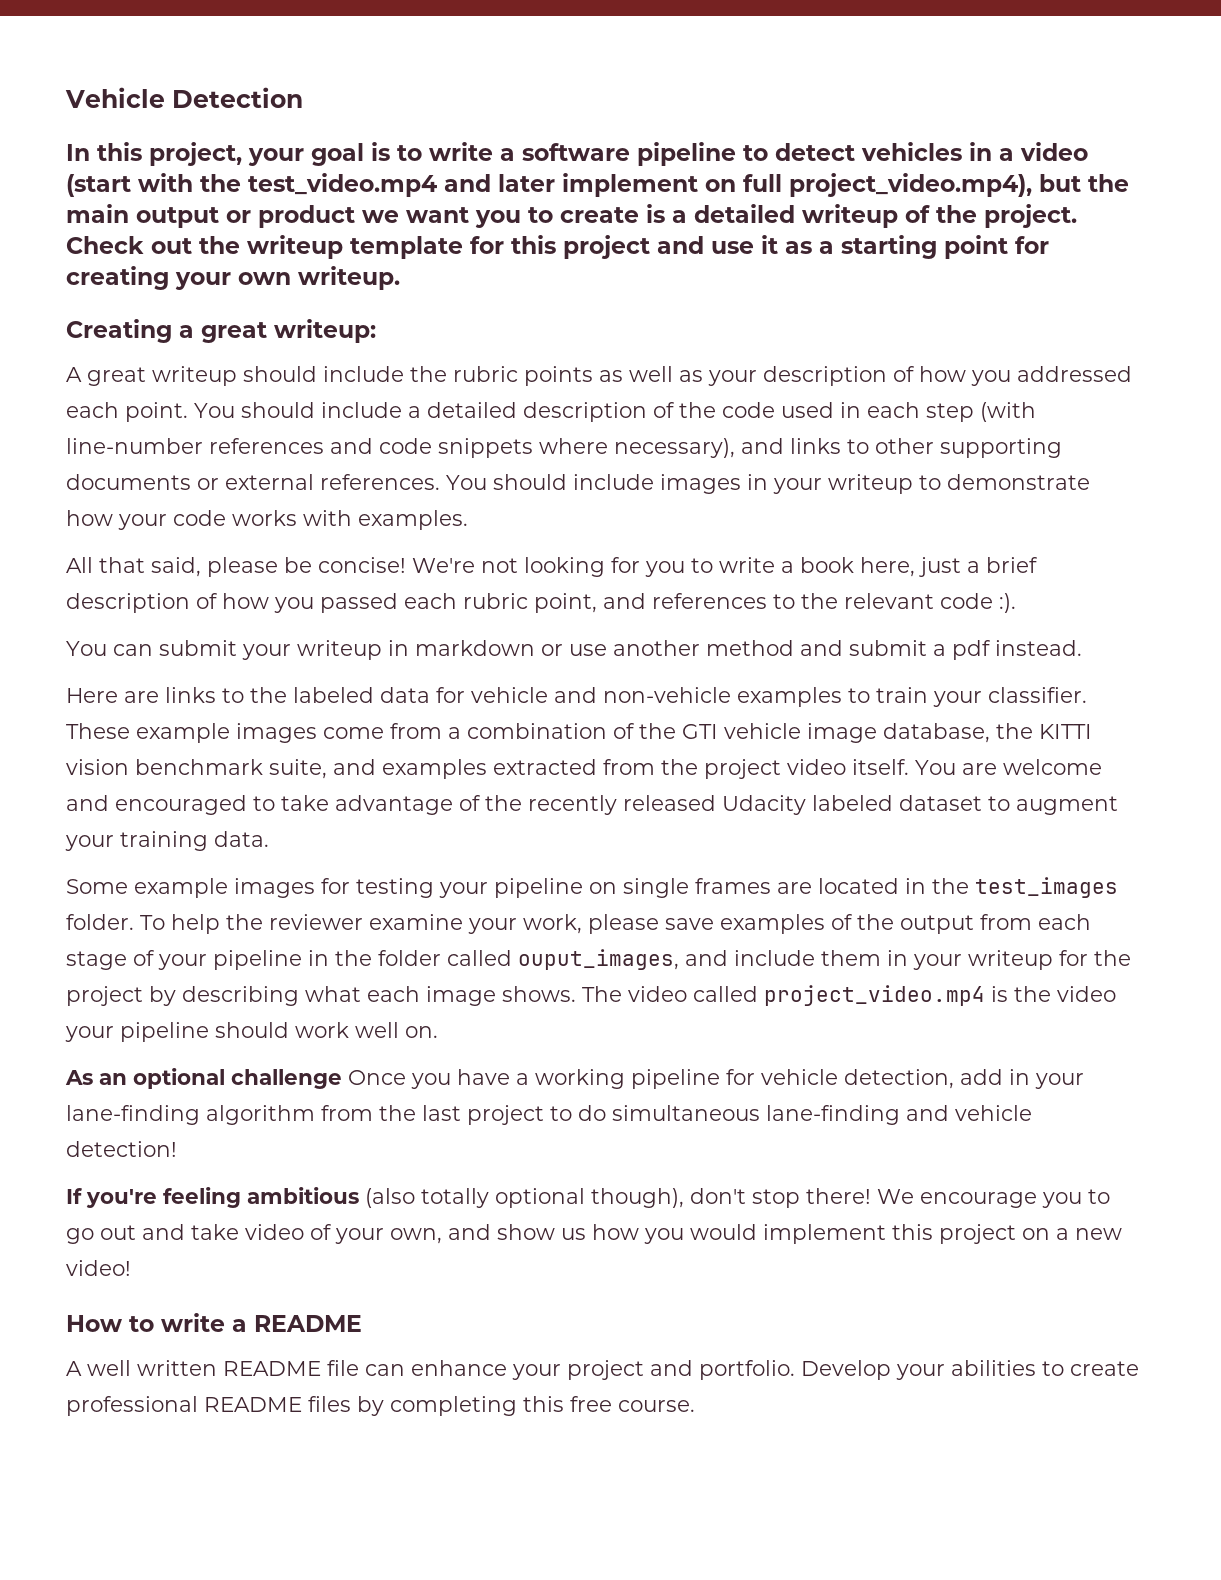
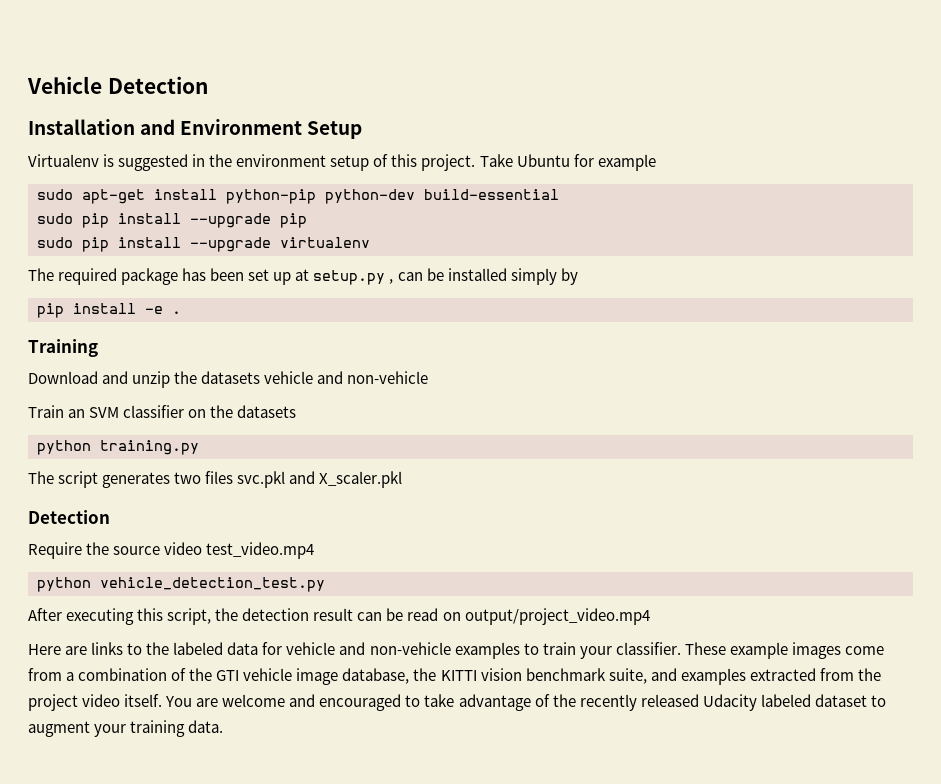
- In this project, your goal is to write a software pipeline to detect vehicles in a video (start with the test_video.mp4 and later implement on full project_video.mp4), but the main output or product we want you to create is a detailed writeup of the project. Check out the writeup template for this project and use it as a starting point for creating your own writeup.
- Creating a great writeup:
- A great writeup should include the rubric points as well as your description of how you addressed each point. You should include a detailed description of the code used in each step (with line-number references and code snippets where necessary), and links to other supporting documents or external references. You should include images in your writeup to demonstrate how your code works with examples.
- All that said, please be concise! We're not looking for you to write a book here, just a brief description of how you passed each rubric point, and references to the relevant code :).
- You can submit your writeup in markdown or use another method and submit a pdf instead.
+ Installation and Environment Setup
+ Virtualenv is suggested in the environment setup of this project. Take Ubuntu for example
+ sudo apt-get install python-pip python-dev build-essential
+ sudo pip install --upgrade pip
+ sudo pip install --upgrade virtualenv
+ The required package has been set up at setup.py , can be installed simply by
+ pip install -e .
+ Training
+ Download and unzip the datasets vehicle and non-vehicle
+ Train an SVM classifier on the datasets
+ python training.py
+ The script generates two files svc.pkl and X_scaler.pkl
+ Detection
+ Require the source video test_video.mp4
+ python vehicle_detection_test.py
+ After executing this script, the detection result can be read on output/project_video.mp4
- Some example images for testing your pipeline on single frames are located in the test_images folder. To help the reviewer examine your work, please save examples of the output from each stage of your pipeline in the folder called ouput_images, and include them in your writeup for the project by describing what each image shows. The video called project_video.mp4 is the video your pipeline should work well on.
- As an optional challenge Once you have a working pipeline for vehicle detection, add in your lane-finding algorithm from the last project to do simultaneous lane-finding and vehicle detection!
- If you're feeling ambitious (also totally optional though), don't stop there! We encourage you to go out and take video of your own, and show us how you would implement this project on a new video!
- How to write a README
- A well written README file can enhance your project and portfolio. Develop your abilities to create professional README files by completing this free course.

